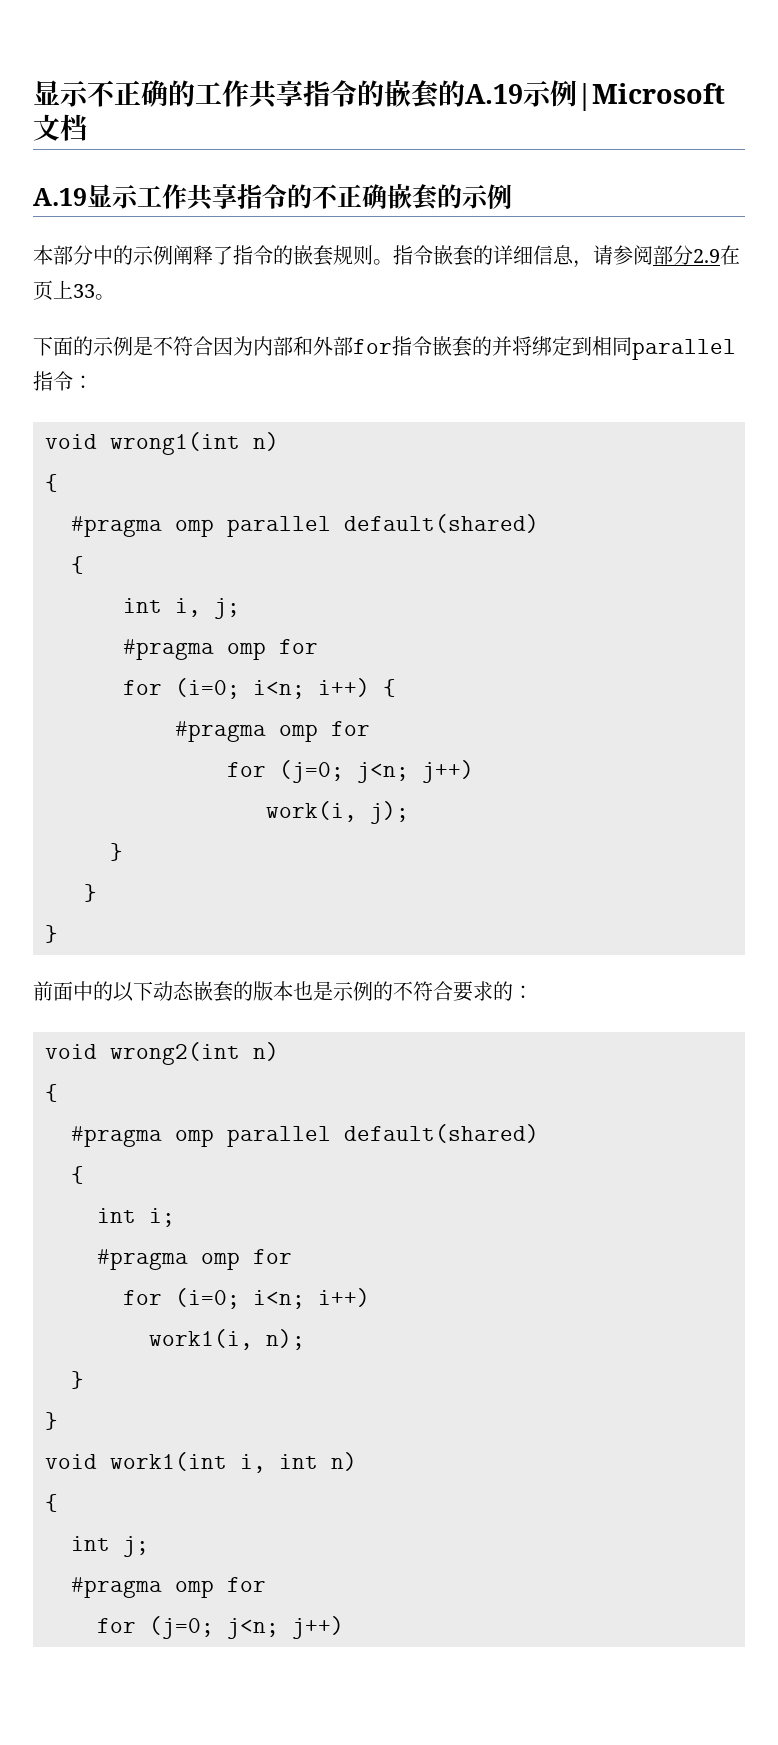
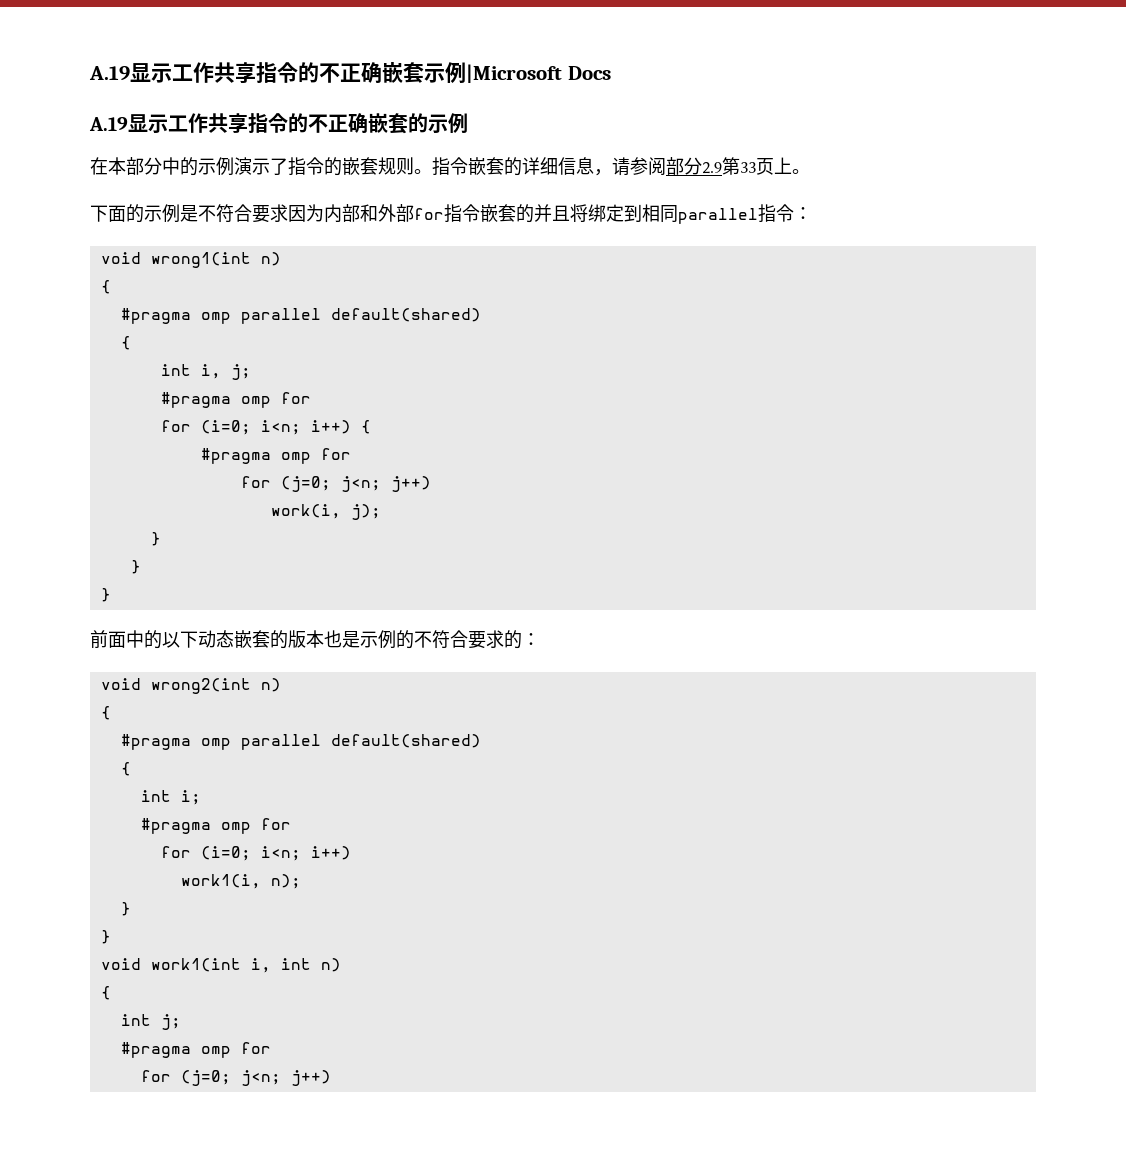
- 显示不正确的工作共享指令的嵌套的A.19示例|Microsoft文档
+ A.19显示工作共享指令的不正确嵌套示例|Microsoft Docs
- 本部分中的示例阐释了指令的嵌套规则。
+ 在本部分中的示例演示了指令的嵌套规则。
- 指令嵌套的详细信息，请参阅部分2.9在页上33。
+ 指令嵌套的详细信息，请参阅部分2.9第33页上。
- 下面的示例是不符合因为内部和外部for指令嵌套的并将绑定到相同parallel指令：
+ 下面的示例是不符合要求因为内部和外部for指令嵌套的并且将绑定到相同parallel指令：

